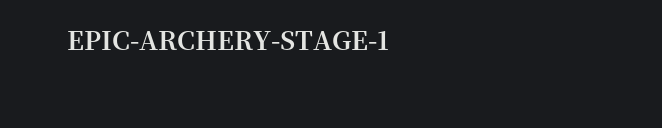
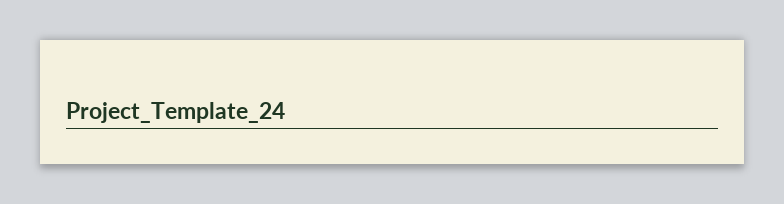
- EPIC-ARCHERY-STAGE-1
+ Project_Template_24

